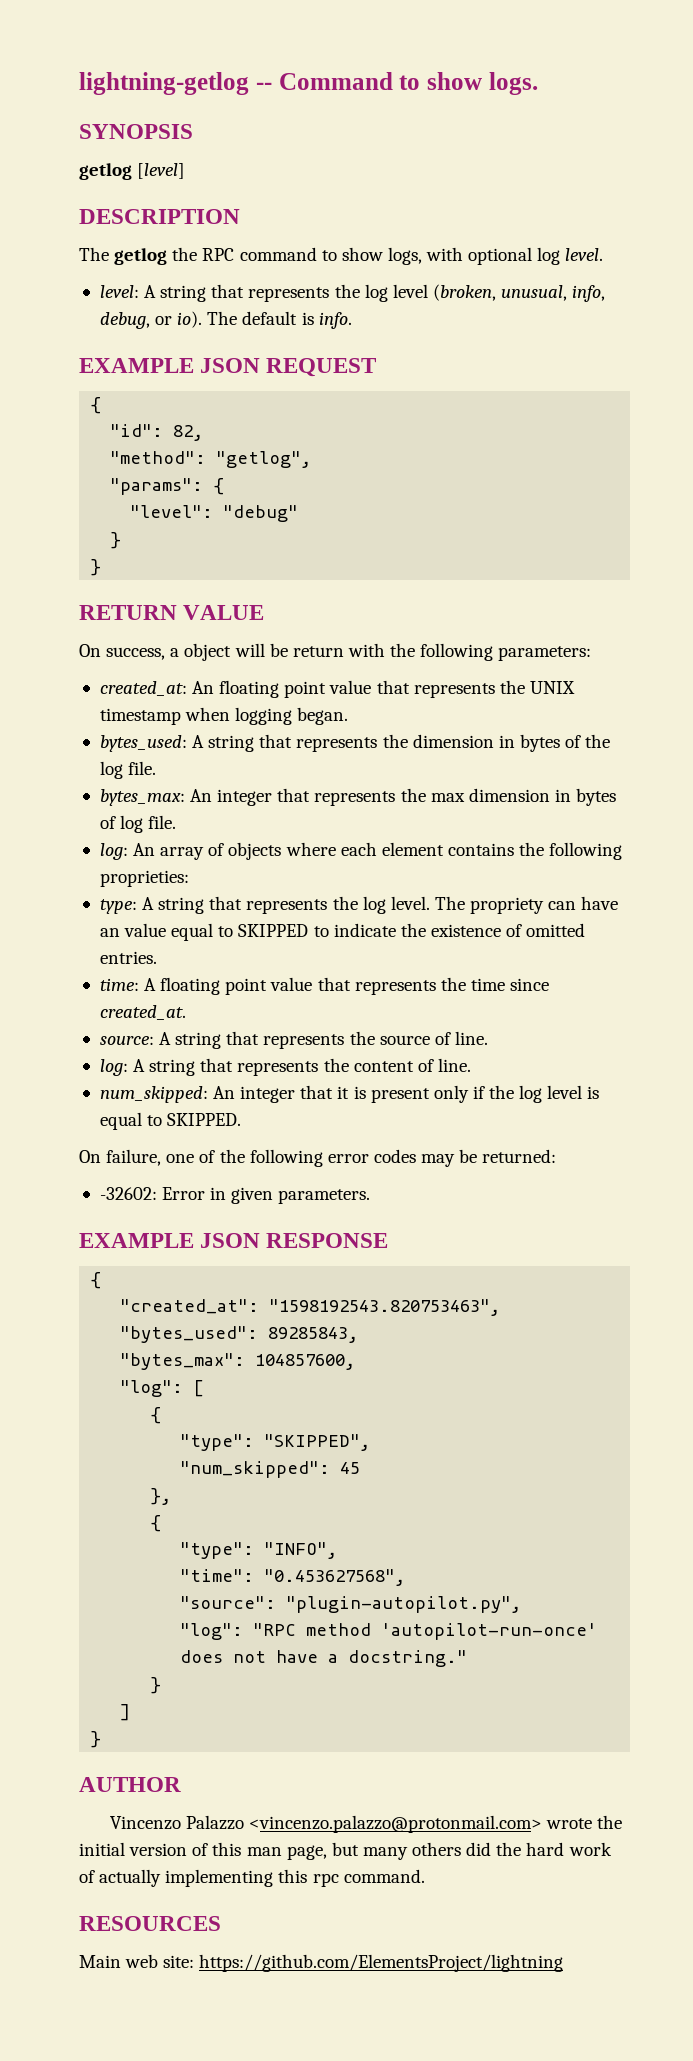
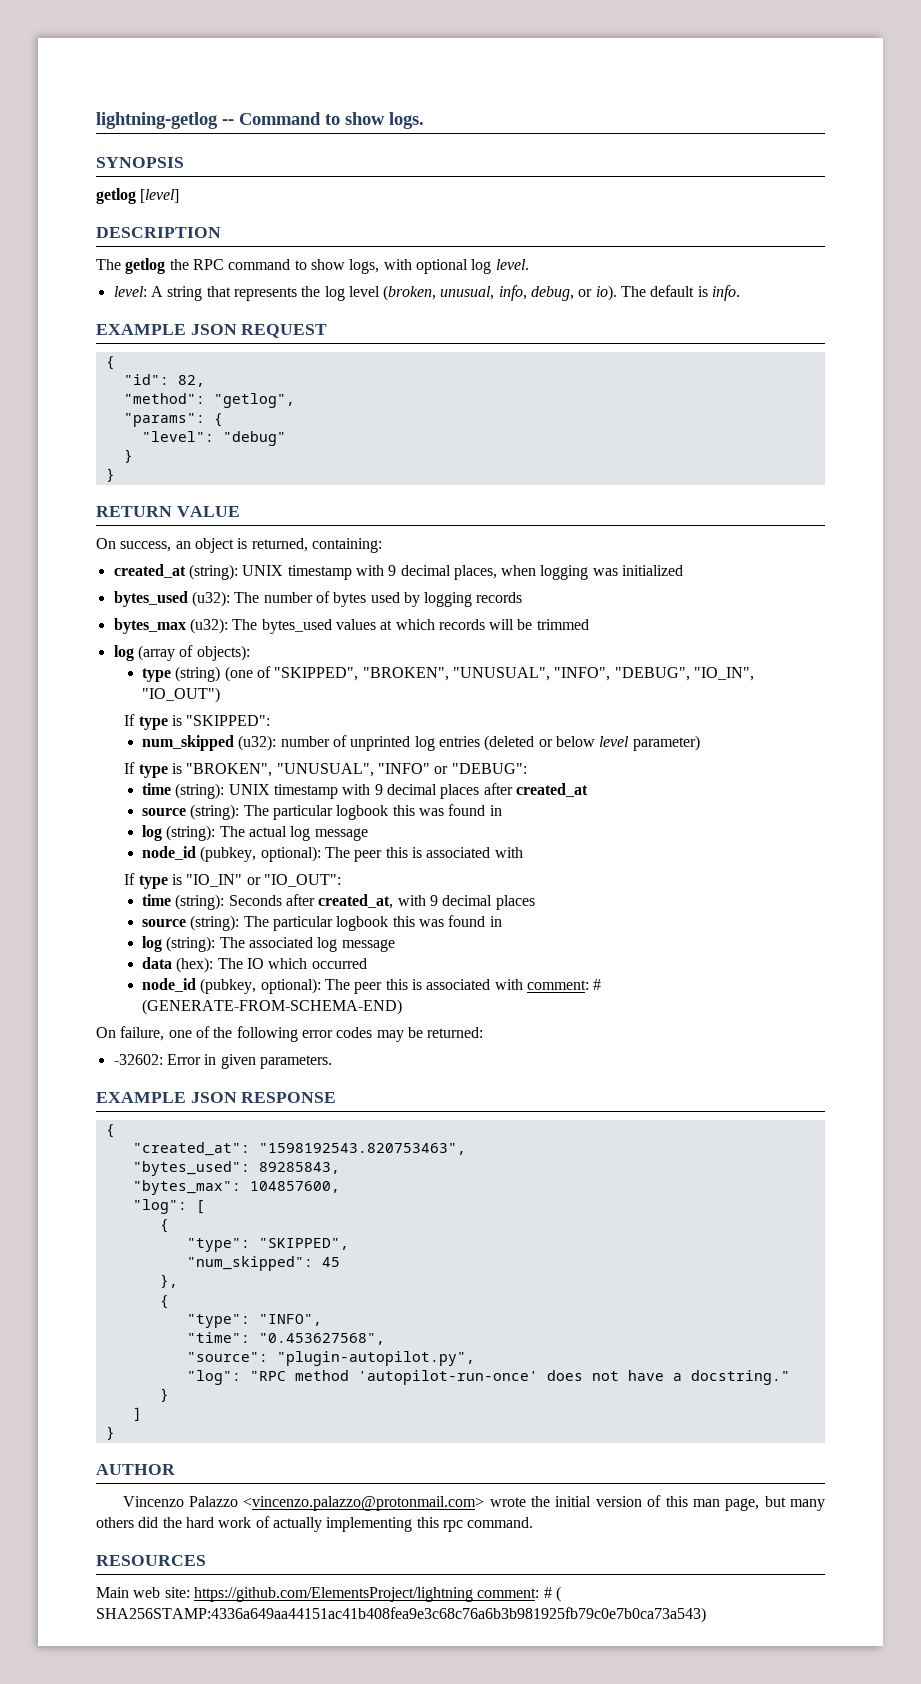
- On success, a object will be return with the following parameters:
- created_at: An floating point value that represents the UNIX timestamp when logging began.
- bytes_used: A string that represents the dimension in bytes of the log file.
- bytes_max: An integer that represents the max dimension in bytes of log file.
- log: An array of objects where each element contains the following proprieties:
- type: A string that represents the log level. The propriety can have an value equal to SKIPPED to indicate the existence of omitted entries.
- time: A floating point value that represents the time since created_at.
- source: A string that represents the source of line.
- log: A string that represents the content of line.
- num_skipped: An integer that it is present only if the log level is equal to SKIPPED.
+ On success, an object is returned, containing:
+ created_at (string): UNIX timestamp with 9 decimal places, when logging was initialized
+ bytes_used (u32): The number of bytes used by logging records
+ bytes_max (u32): The bytes_used values at which records will be trimmed
+ log (array of objects):
+ type (string) (one of "SKIPPED", "BROKEN", "UNUSUAL", "INFO", "DEBUG", "IO_IN", "IO_OUT")
+ If type is "SKIPPED":
+ num_skipped (u32): number of unprinted log entries (deleted or below level parameter)
+ If type is "BROKEN", "UNUSUAL", "INFO" or "DEBUG":
+ time (string): UNIX timestamp with 9 decimal places after created_at
+ source (string): The particular logbook this was found in
+ log (string): The actual log message
+ node_id (pubkey, optional): The peer this is associated with
+ If type is "IO_IN" or "IO_OUT":
+ time (string): Seconds after created_at, with 9 decimal places
+ source (string): The particular logbook this was found in
+ log (string): The associated log message
+ data (hex): The IO which occurred
+ node_id (pubkey, optional): The peer this is associated with comment: # (GENERATE-FROM-SCHEMA-END)
- Main web site: https://github.com/ElementsProject/lightning
+ Main web site: https://github.com/ElementsProject/lightning comment: # ( SHA256STAMP:4336a649aa44151ac41b408fea9e3c68c76a6b3b981925fb79c0e7b0ca73a543)

